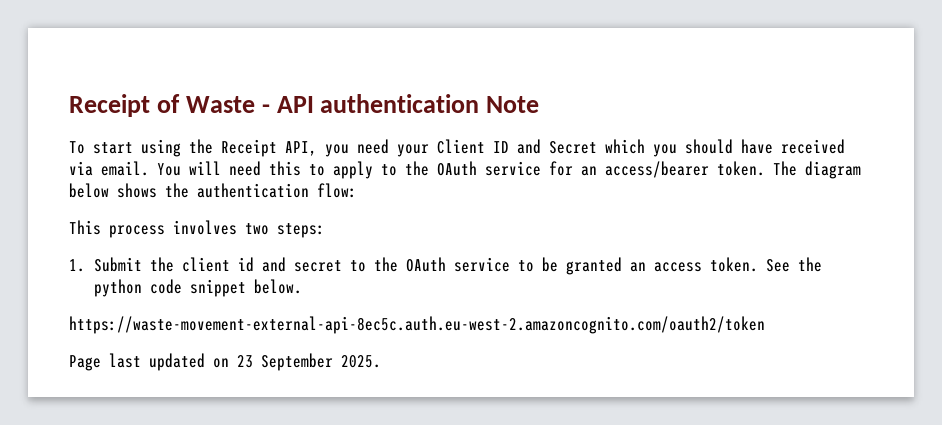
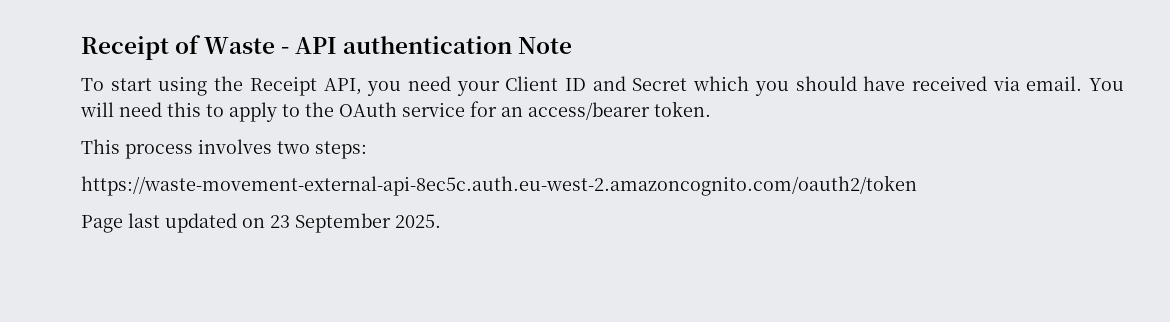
- The diagram below shows the authentication flow:
- 1. Submit the client id and secret to the OAuth service to be granted an access token. See the python code snippet below.

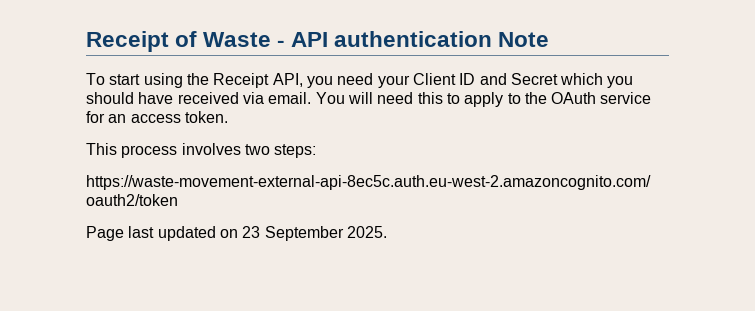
- You will need this to apply to the OAuth service for an access/bearer token.
+ You will need this to apply to the OAuth service for an access token.

